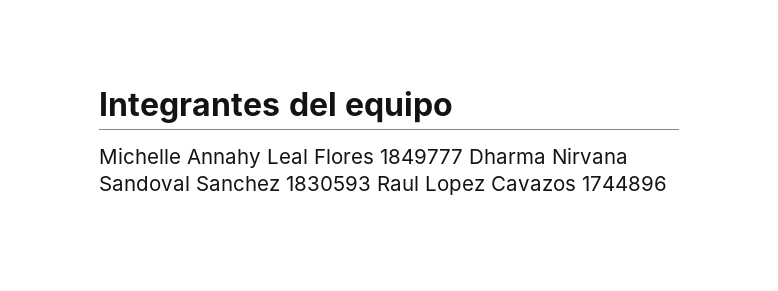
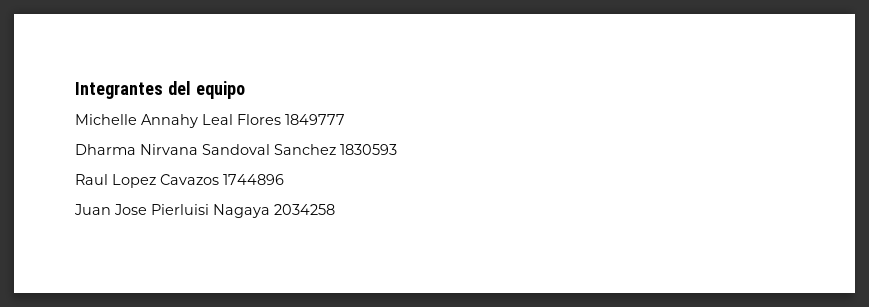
- Michelle Annahy Leal Flores 1849777 Dharma Nirvana Sandoval Sanchez 1830593 Raul Lopez Cavazos 1744896
+ Michelle Annahy Leal Flores 1849777
+ Dharma Nirvana Sandoval Sanchez 1830593
+ Raul Lopez Cavazos 1744896
+ Juan Jose Pierluisi Nagaya 2034258

